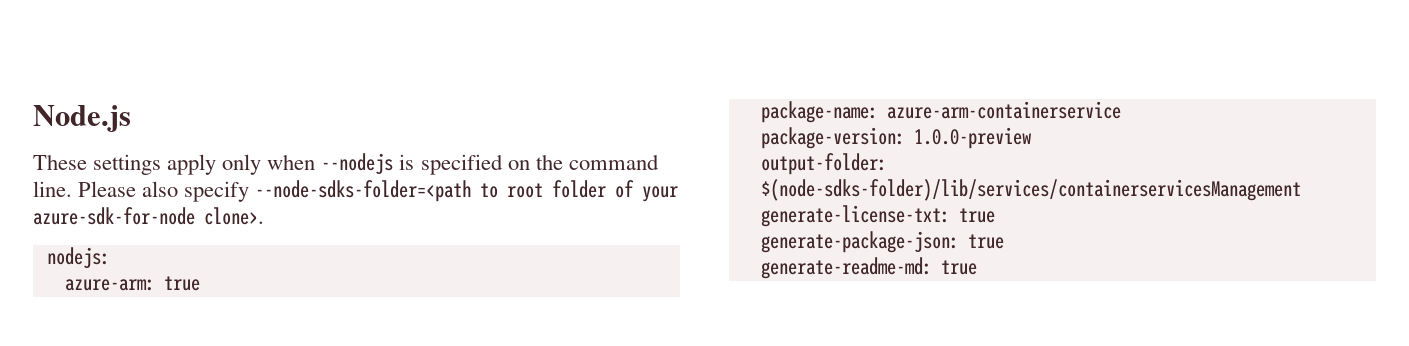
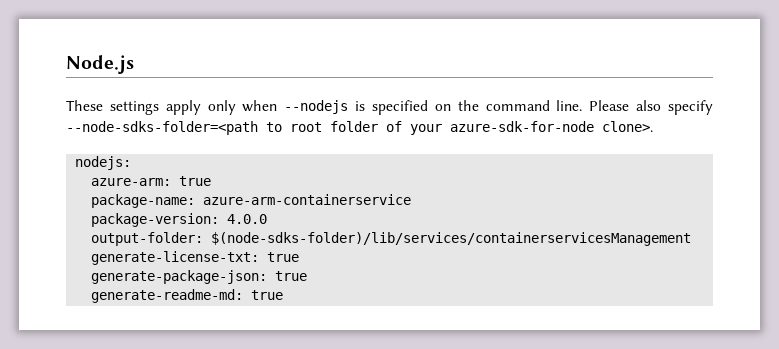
- package-version: 1.0.0-preview
+ package-version: 4.0.0

